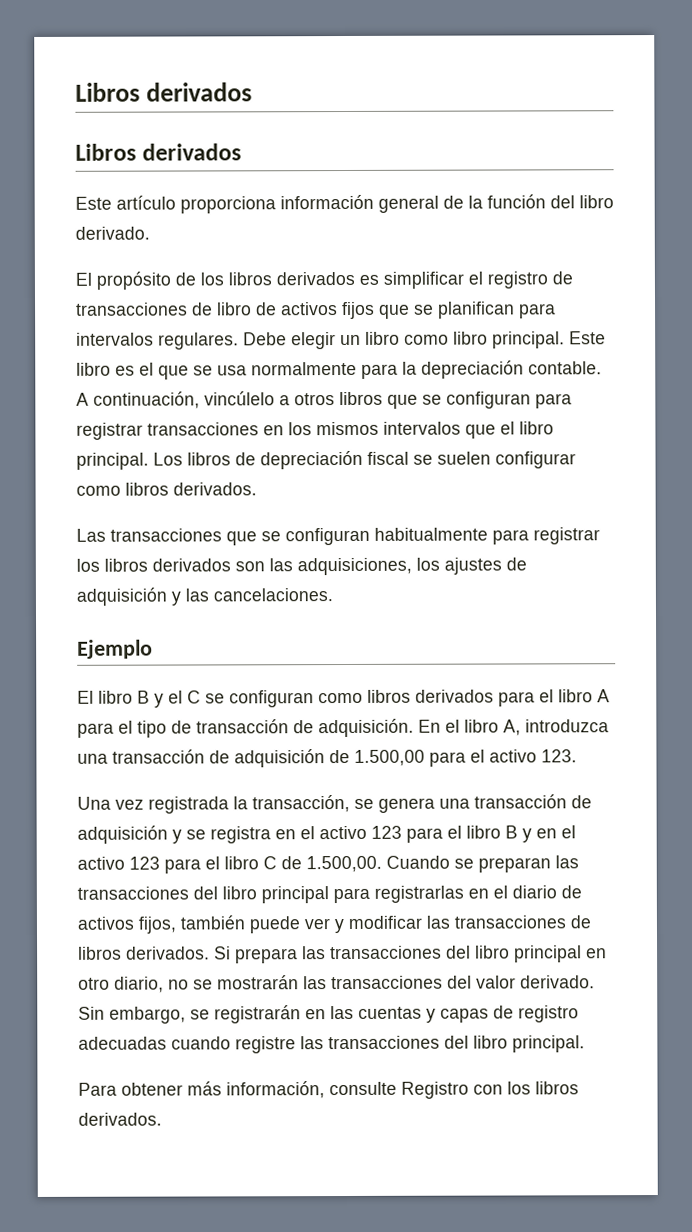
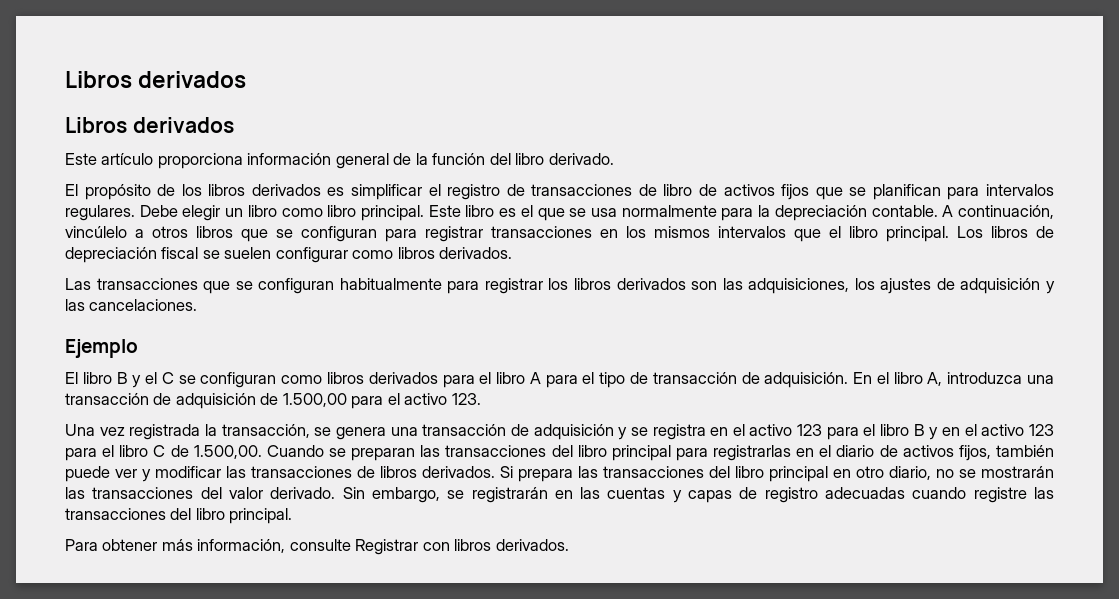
- Para obtener más información, consulte Registro con los libros derivados.
+ Para obtener más información, consulte Registrar con libros derivados.

